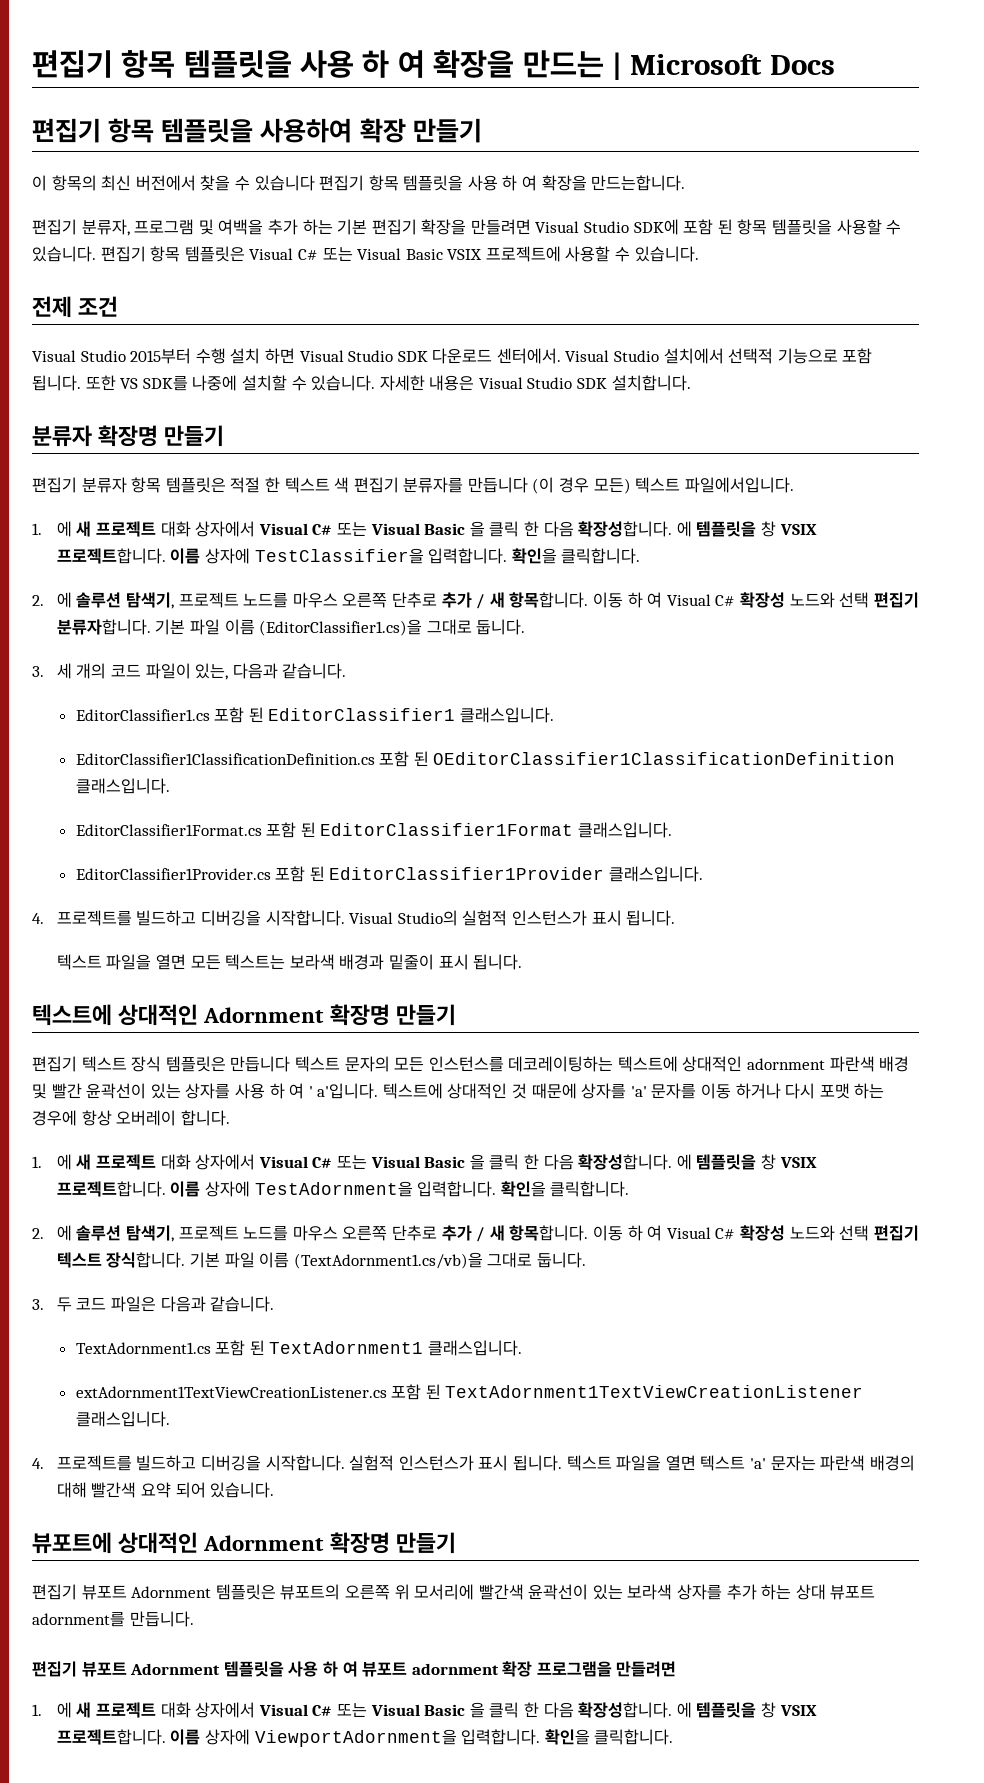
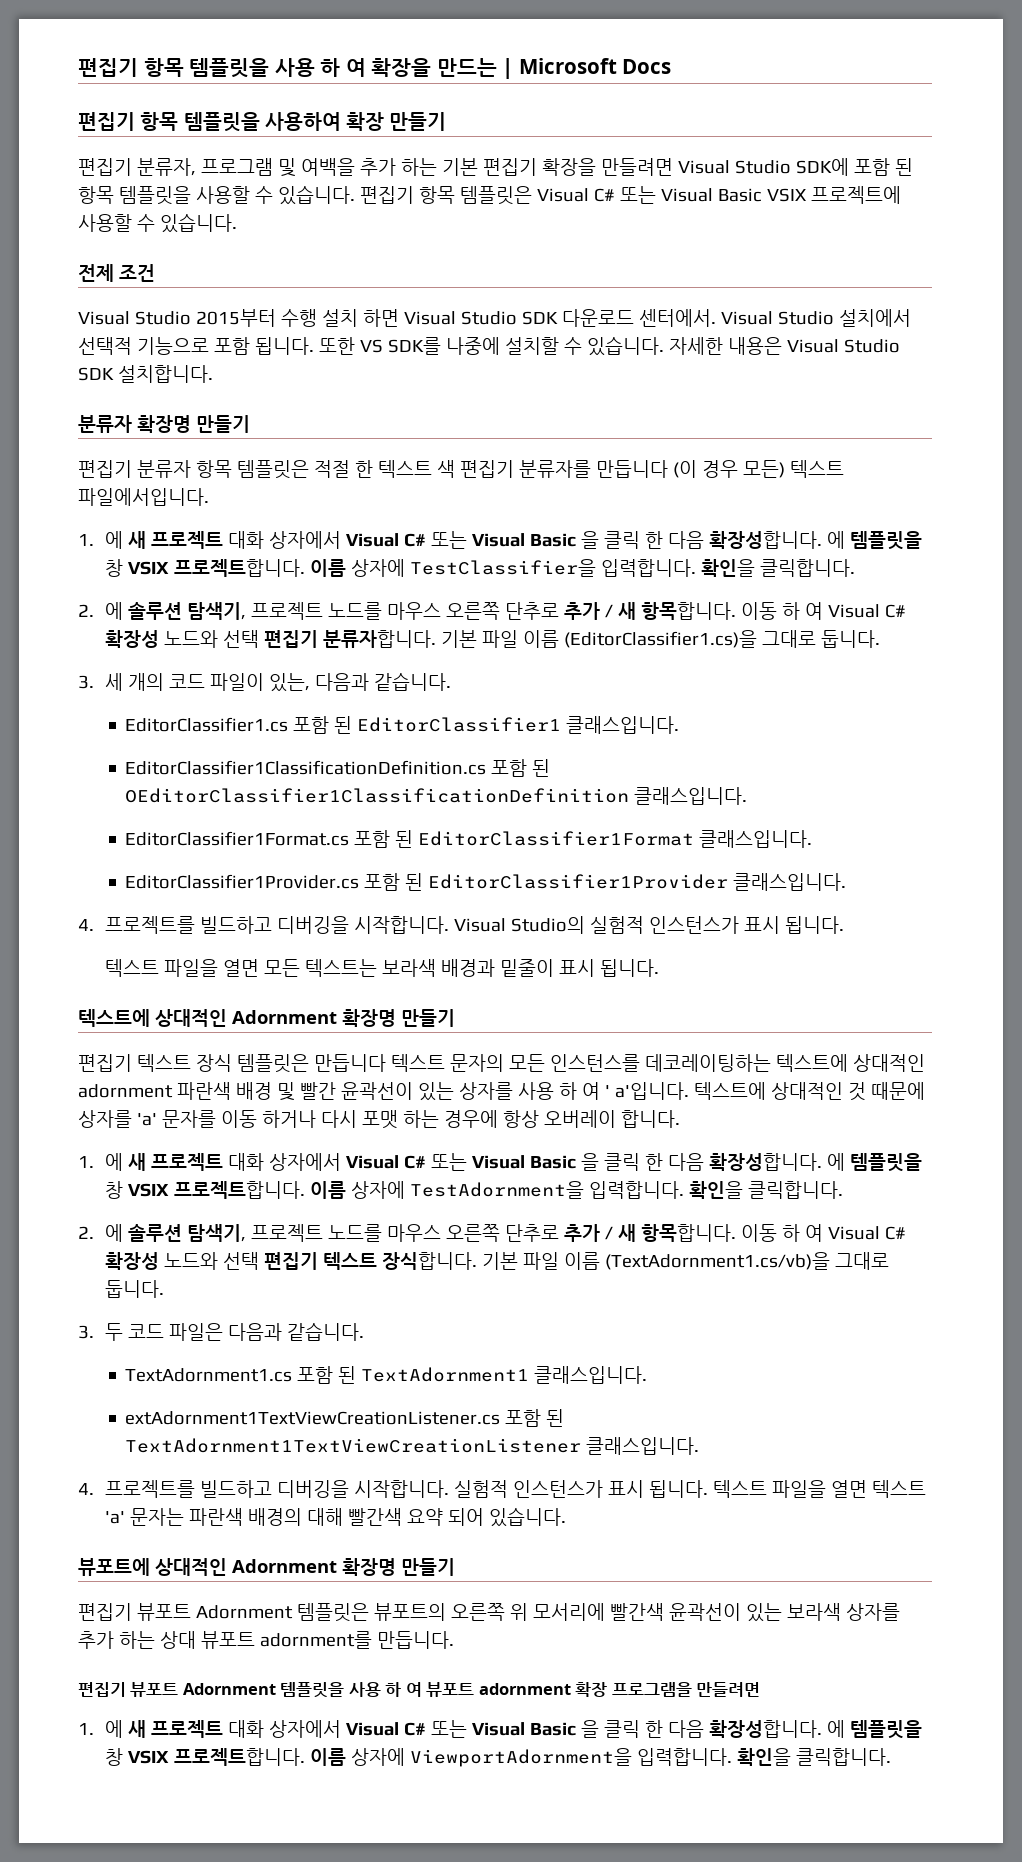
- 이 항목의 최신 버전에서 찾을 수 있습니다 편집기 항목 템플릿을 사용 하 여 확장을 만드는합니다.

